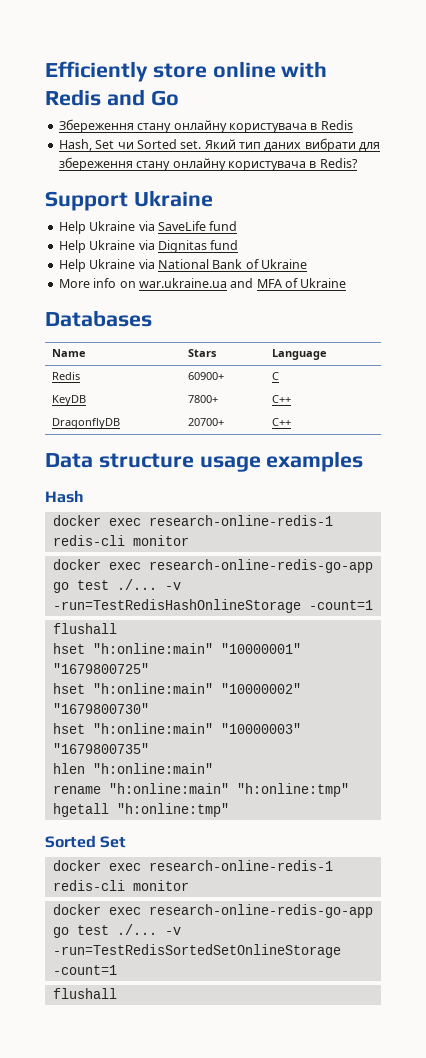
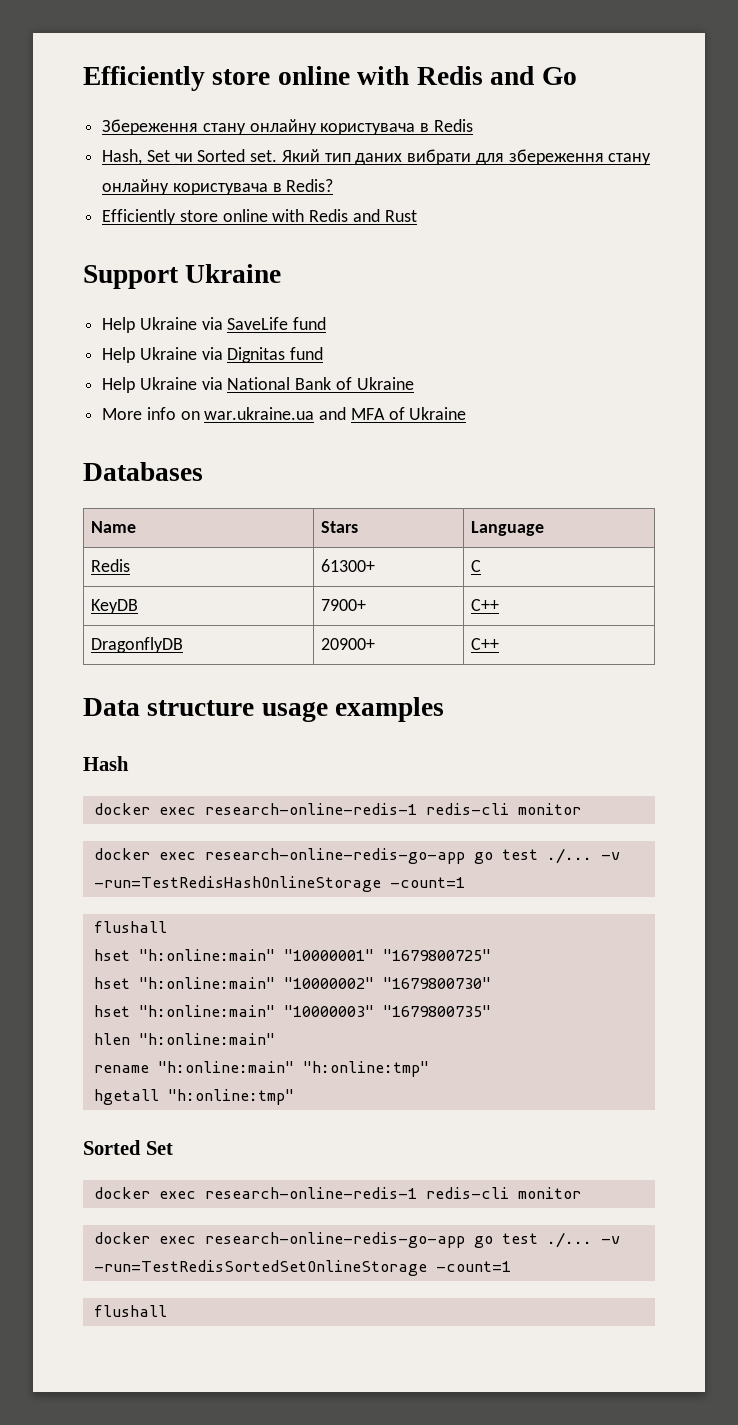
+ Efficiently store online with Redis and Rust
- Redis | 60900+ | C
+ Redis | 61300+ | C
- KeyDB | 7800+ | C++
+ KeyDB | 7900+ | C++
- DragonflyDB | 20700+ | C++
+ DragonflyDB | 20900+ | C++

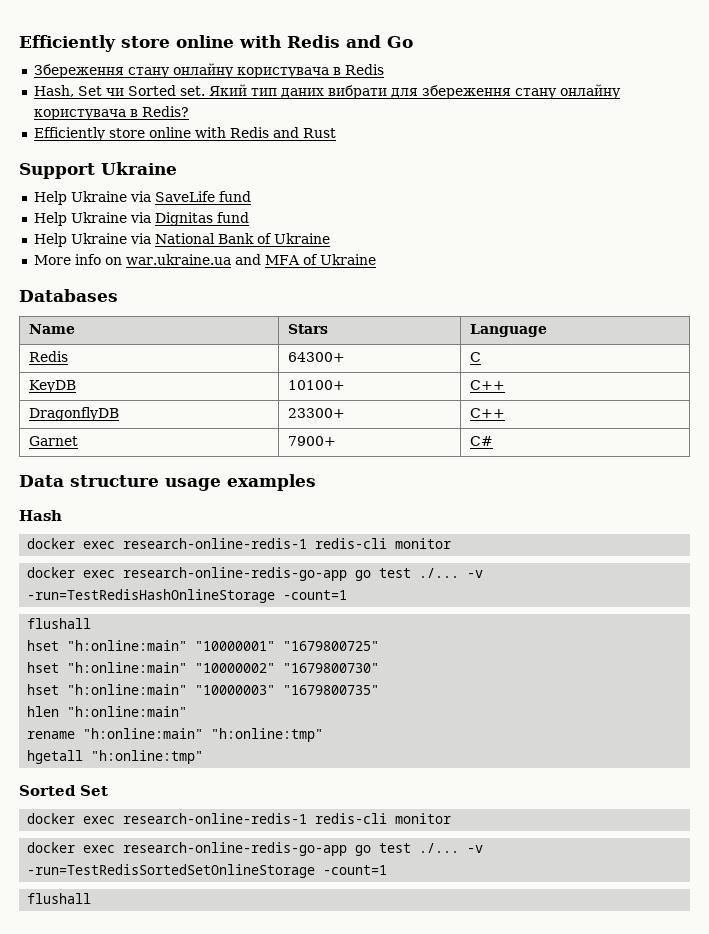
- Redis | 61300+ | C
+ Redis | 64300+ | C
- KeyDB | 7900+ | C++
+ KeyDB | 10100+ | C++
- DragonflyDB | 20900+ | C++
+ DragonflyDB | 23300+ | C++
+ Garnet | 7900+ | C#

